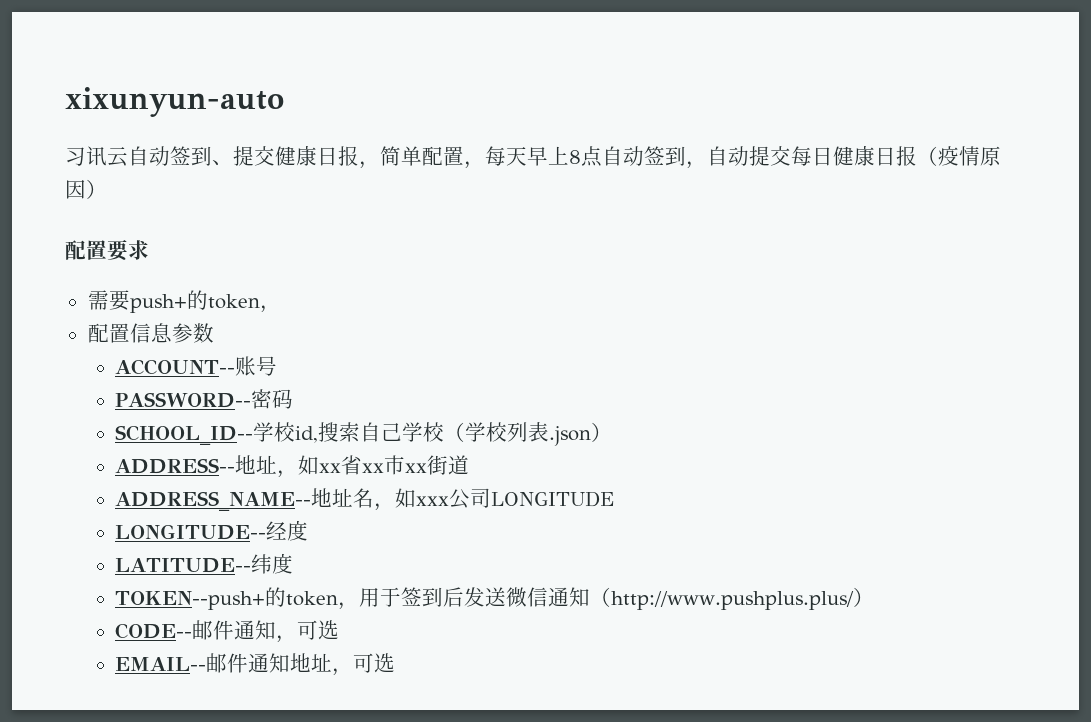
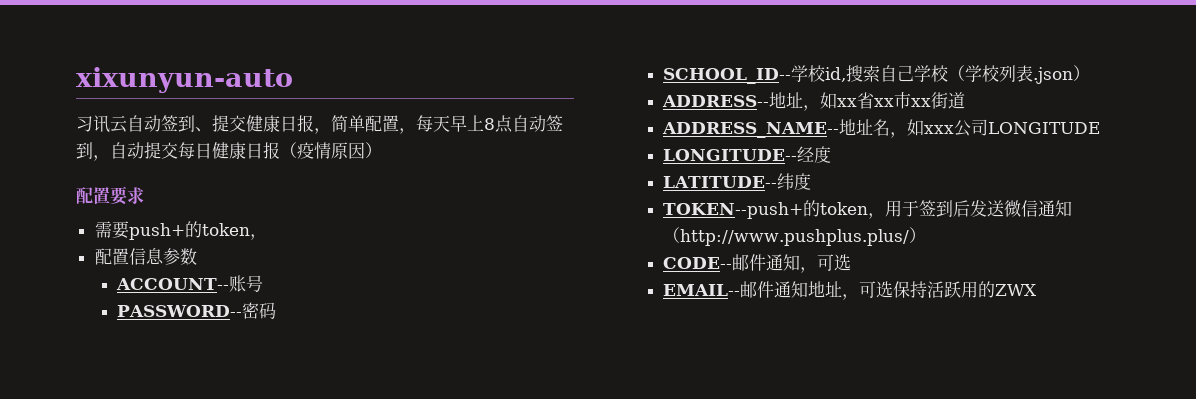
- EMAIL--邮件通知地址，可选
+ EMAIL--邮件通知地址，可选保持活跃用的ZWX

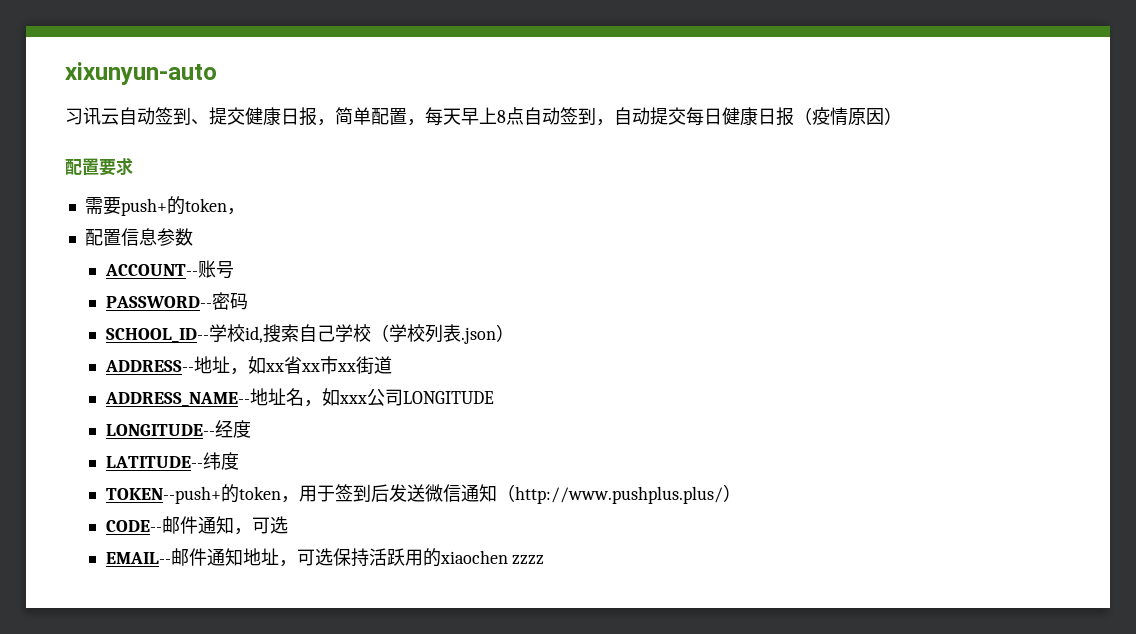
- EMAIL--邮件通知地址，可选保持活跃用的ZWX
+ EMAIL--邮件通知地址，可选保持活跃用的xiaochen zzzz

